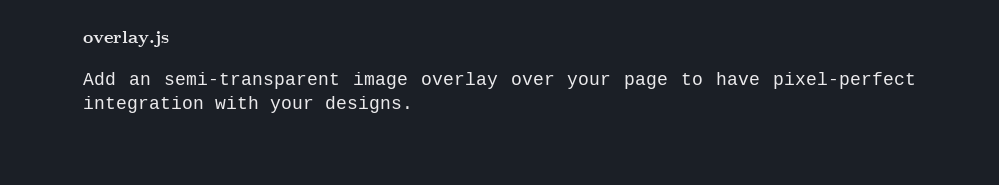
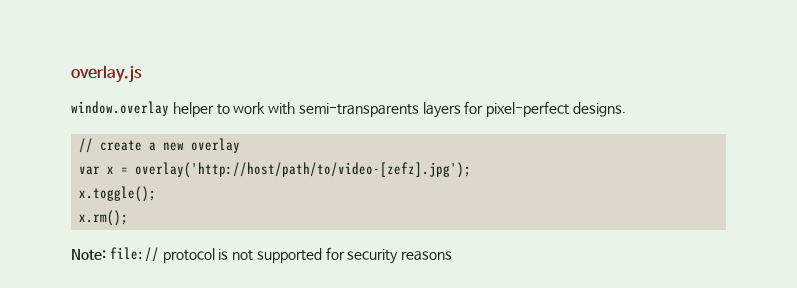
- Add an semi-transparent image overlay over your page to have pixel-perfect integration with your designs.
+ window.overlay helper to work with semi-transparents layers for pixel-perfect designs.
+ // create a new overlay
+ var x = overlay('http://host/path/to/video-[zefz].jpg');
+ x.toggle();
+ x.rm();
+ Note: file:// protocol is not supported for security reasons

